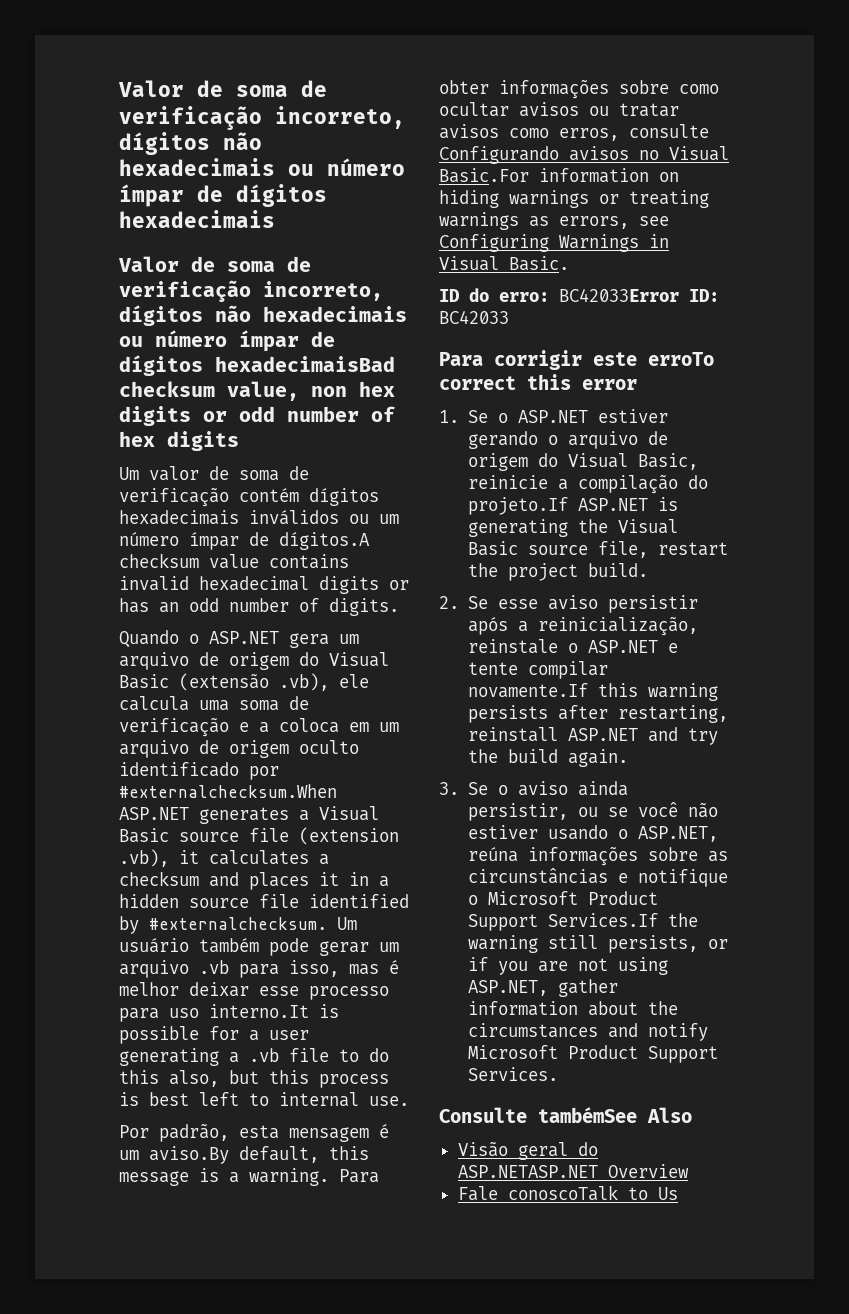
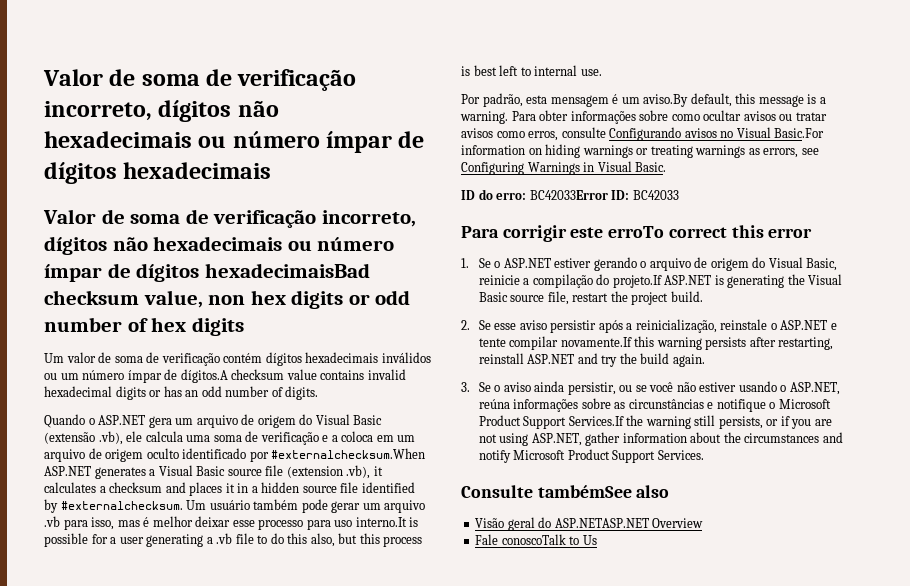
- Consulte tambémSee Also
+ Consulte tambémSee also

